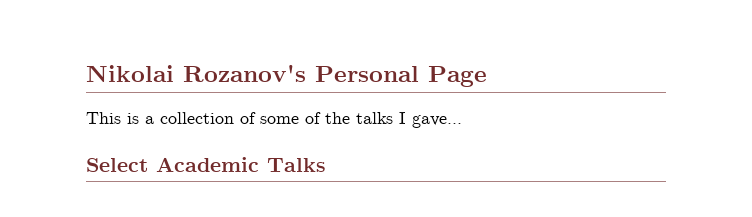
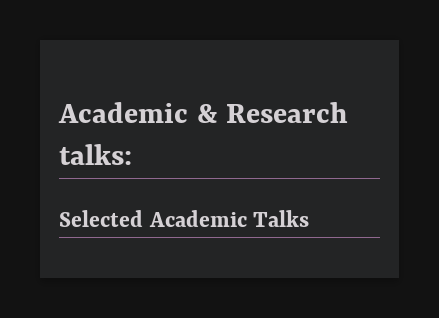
- Nikolai Rozanov's Personal Page
- This is a collection of some of the talks I gave...
- Select Academic Talks
+ Academic & Research talks:
+ Selected Academic Talks

